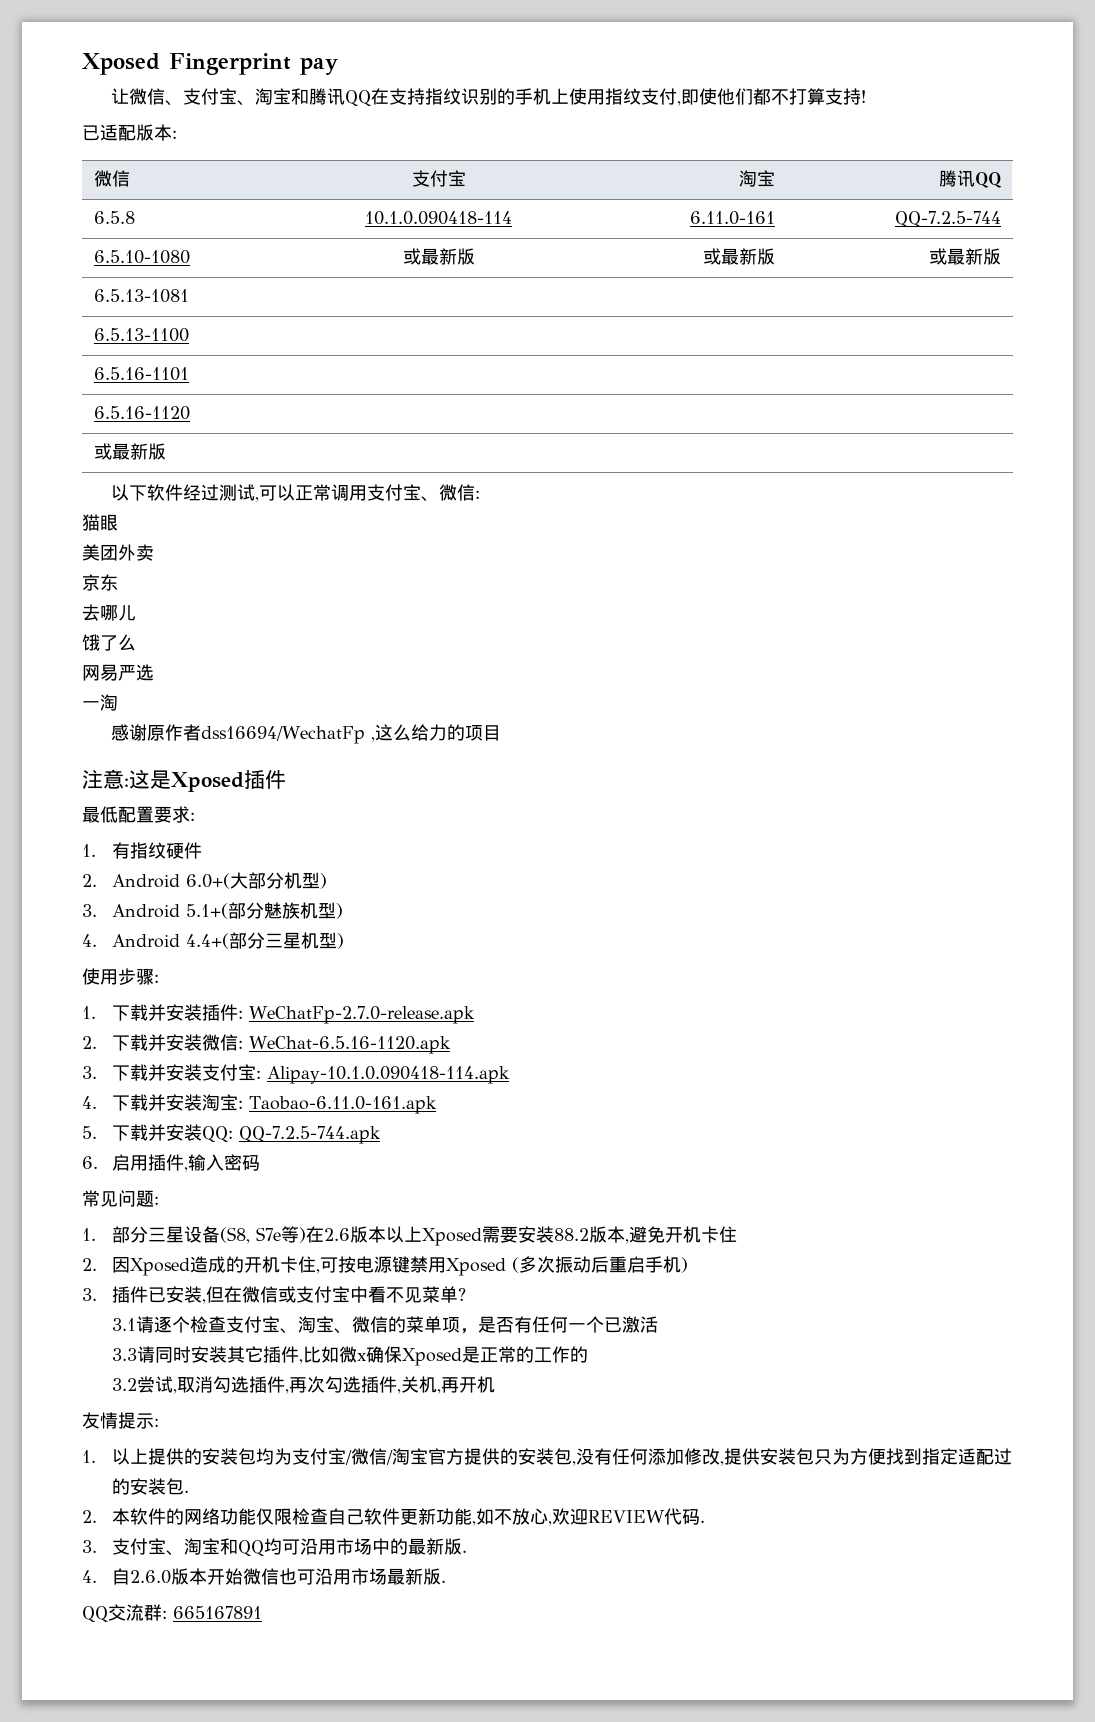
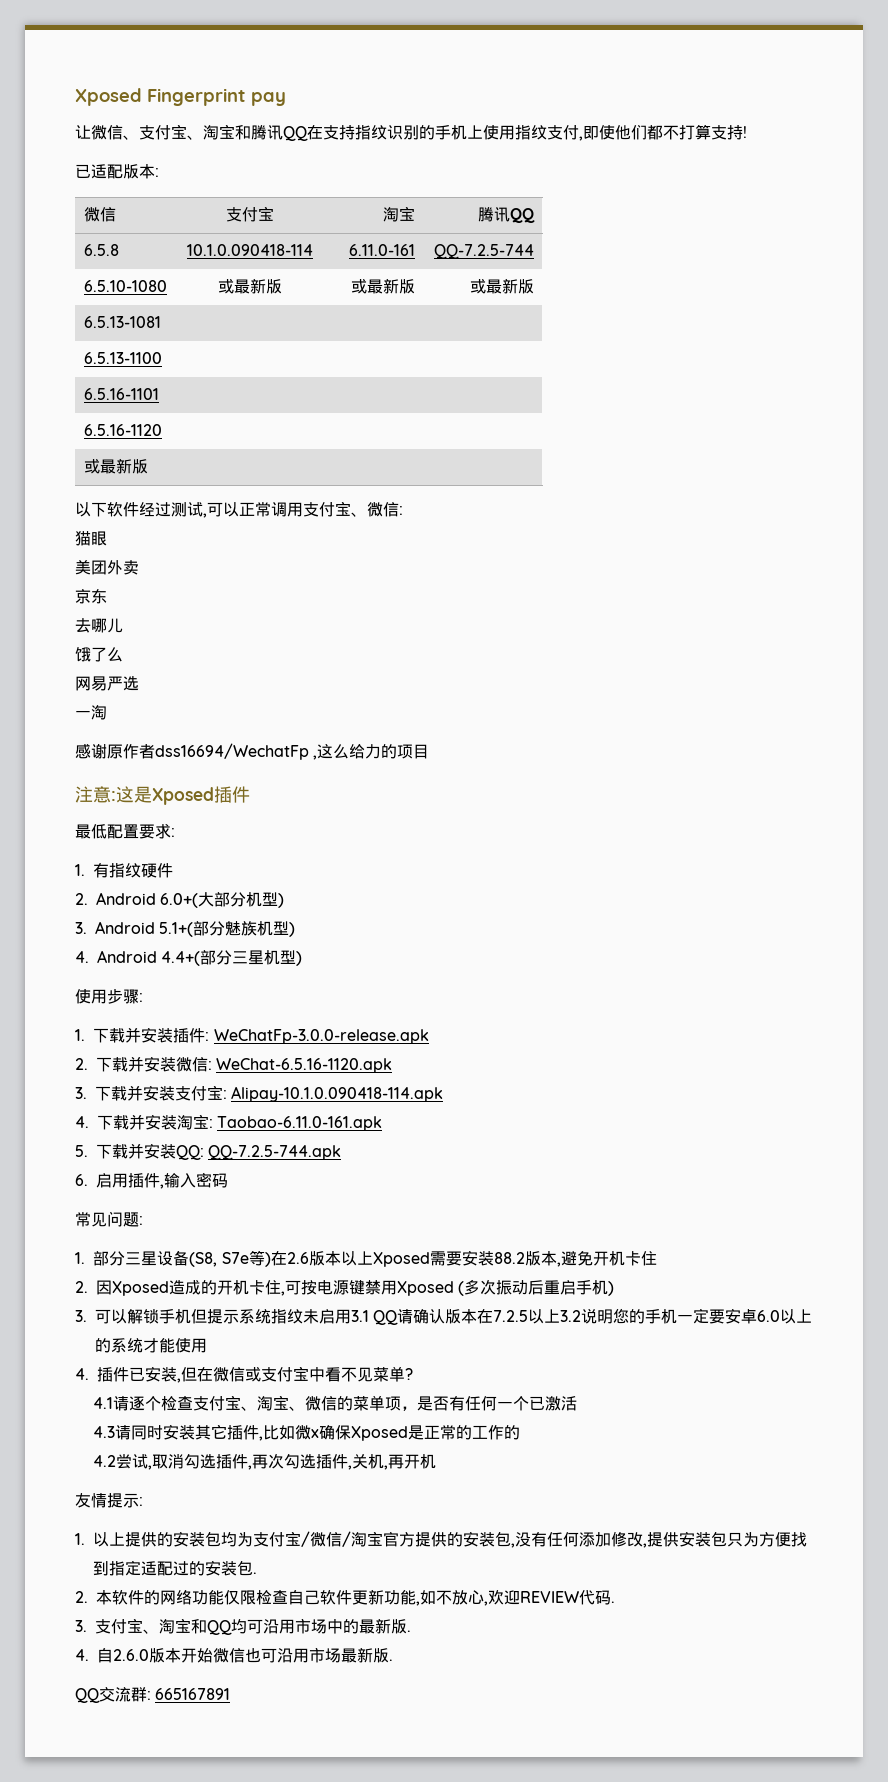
- 1.下载并安装插件: WeChatFp-2.7.0-release.apk
+ 1.下载并安装插件: WeChatFp-3.0.0-release.apk
- 3.插件已安装,但在微信或支付宝中看不见菜单?
+ 3.可以解锁手机但提示系统指纹未启用3.1 QQ请确认版本在7.2.5以上3.2说明您的手机一定要安卓6.0以上的系统才能使用
+ 4.插件已安装,但在微信或支付宝中看不见菜单?
- 3.1请逐个检查支付宝、淘宝、微信的菜单项，是否有任何一个已激活
+ 4.1请逐个检查支付宝、淘宝、微信的菜单项，是否有任何一个已激活
- 3.3请同时安装其它插件,比如微x确保Xposed是正常的工作的
+ 4.3请同时安装其它插件,比如微x确保Xposed是正常的工作的
- 3.2尝试,取消勾选插件,再次勾选插件,关机,再开机
+ 4.2尝试,取消勾选插件,再次勾选插件,关机,再开机

